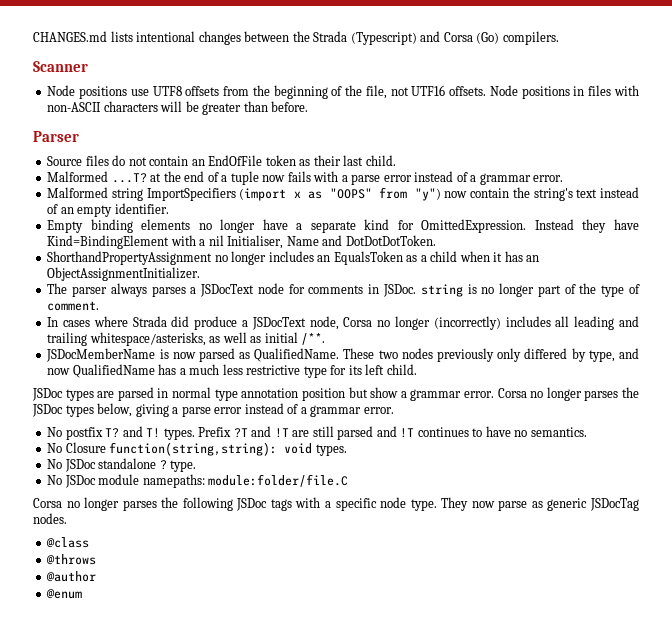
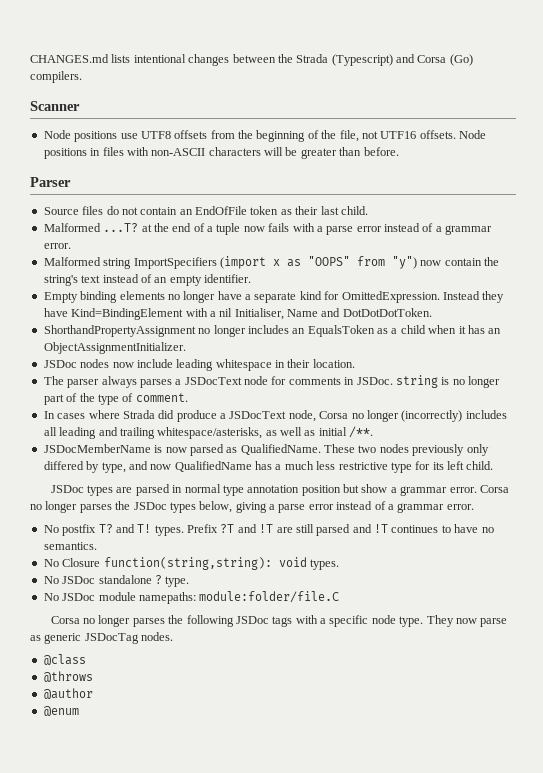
+ JSDoc nodes now include leading whitespace in their location.

